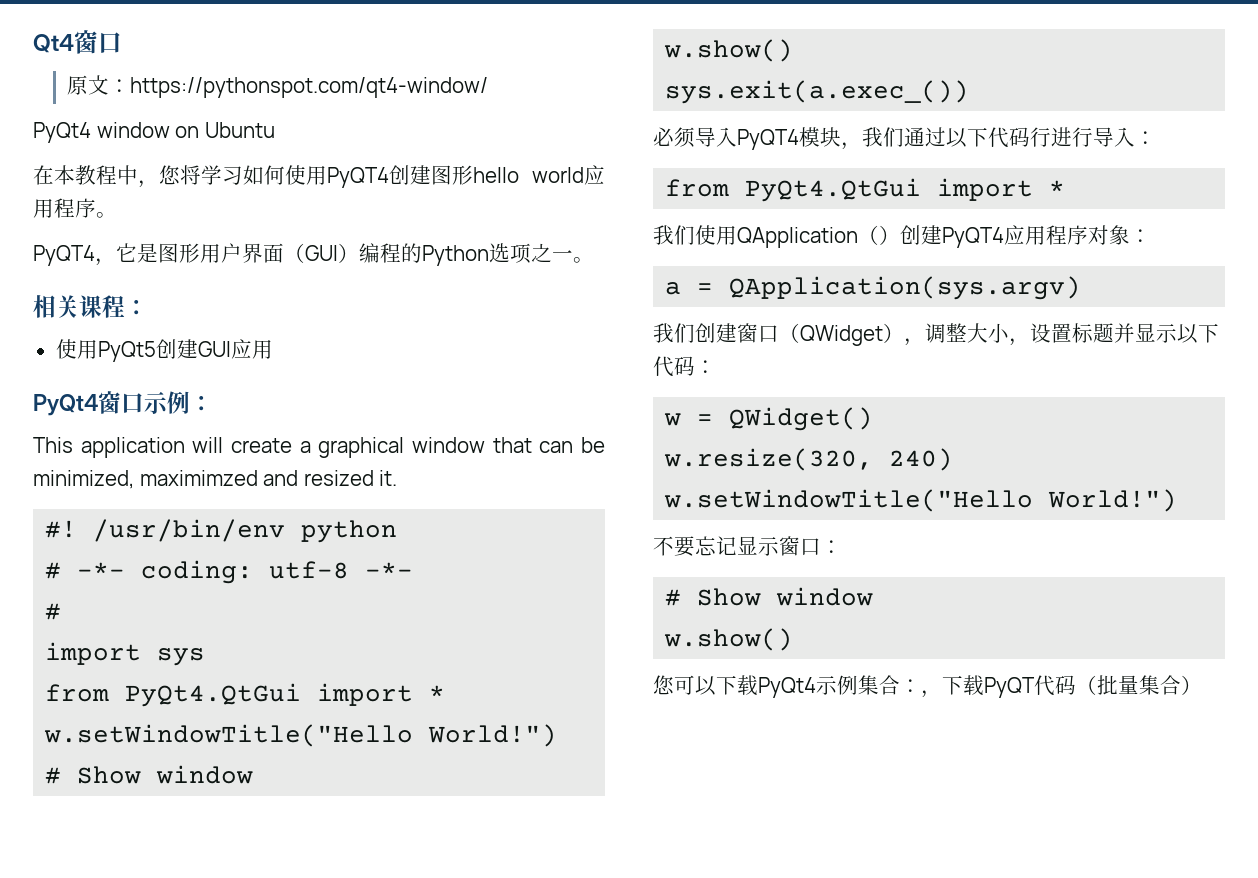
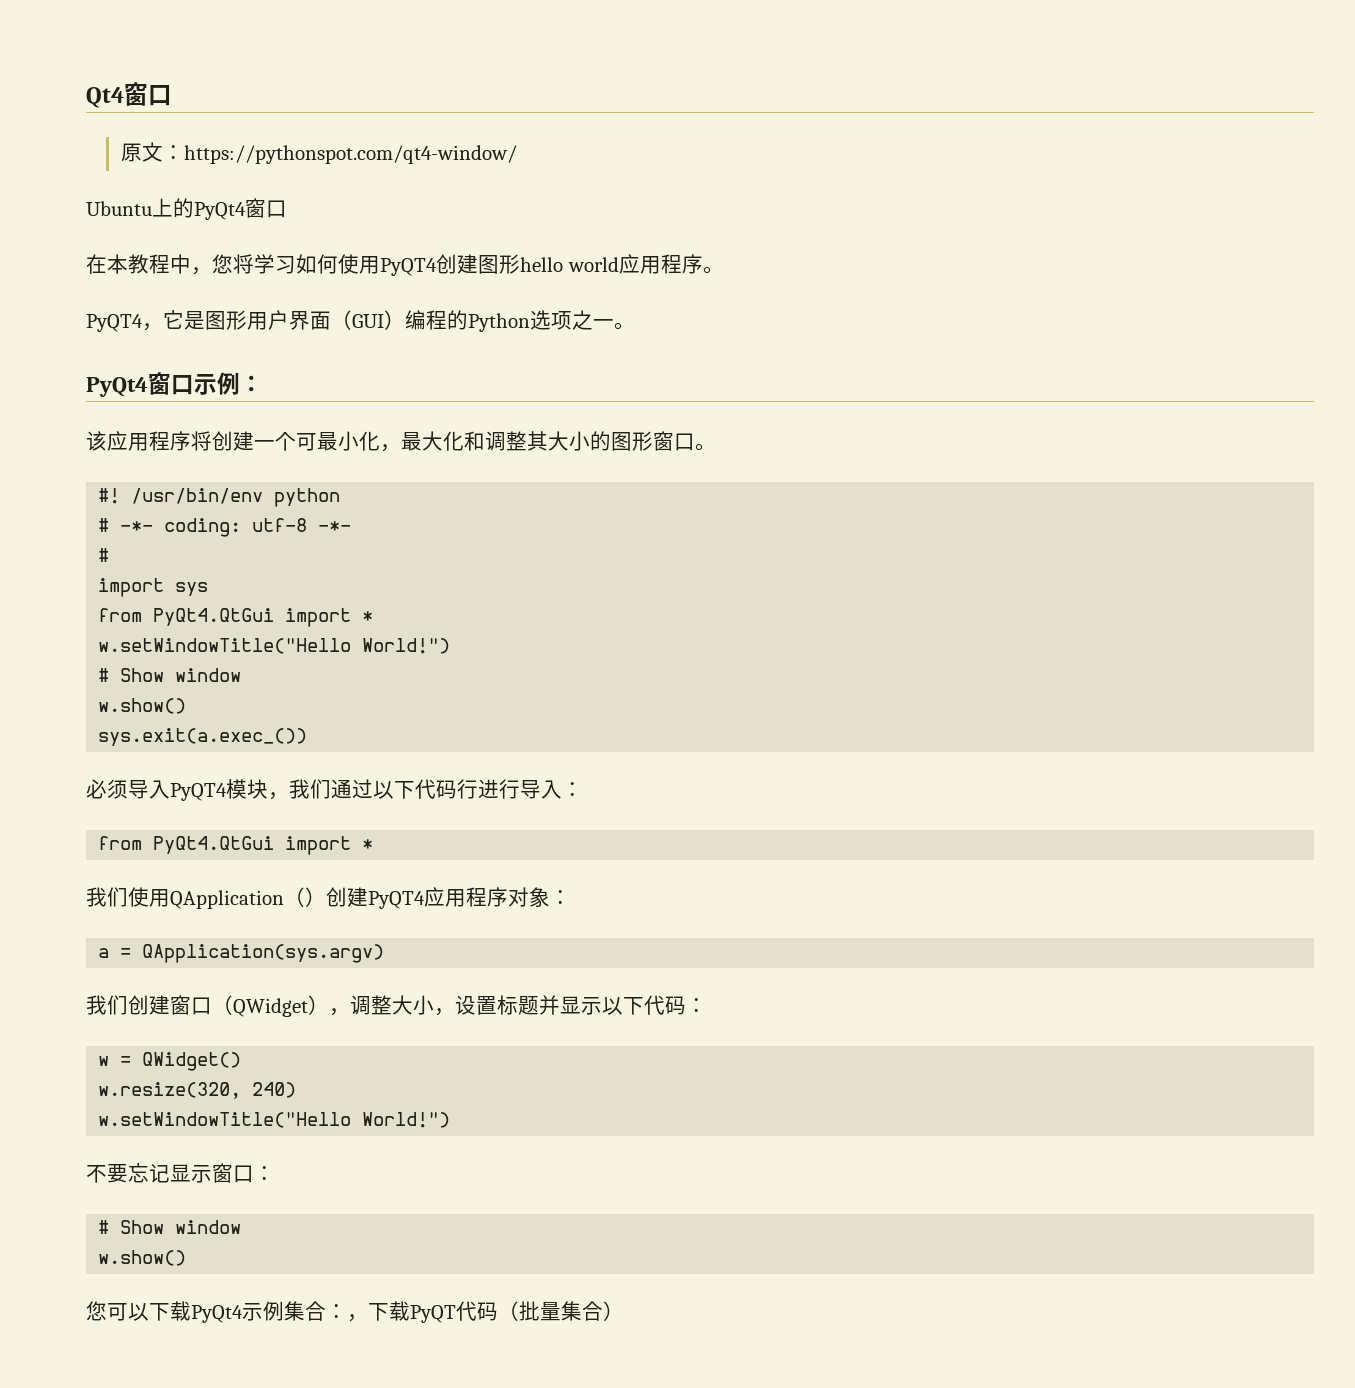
- PyQt4 window on Ubuntu
+ Ubuntu上的PyQt4窗口
- 相关课程：
- 使用PyQt5创建GUI应用
  PyQt4窗口示例：
- This application will create a graphical window that can be minimized, maximimzed and resized it.
+ 该应用程序将创建一个可最小化，最大化和调整其大小的图形窗口。

